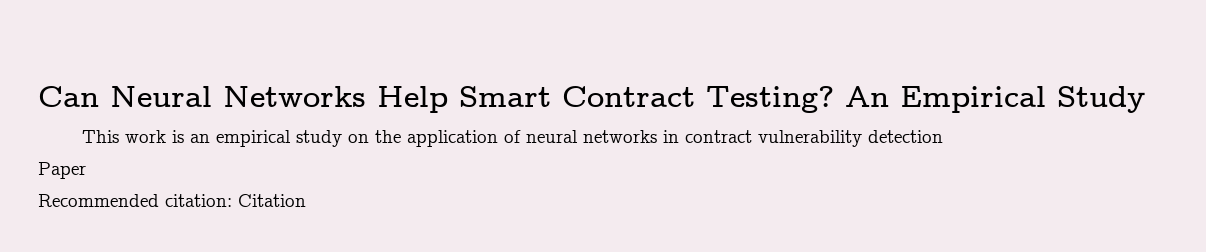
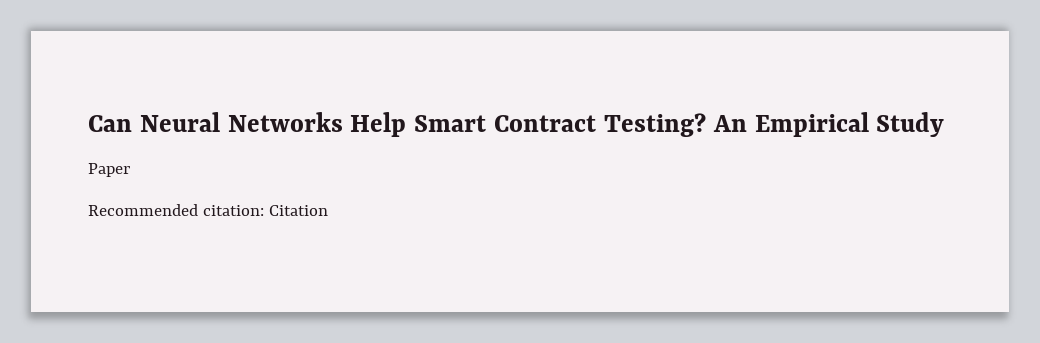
- This work is an empirical study on the application of neural networks in contract vulnerability detection

